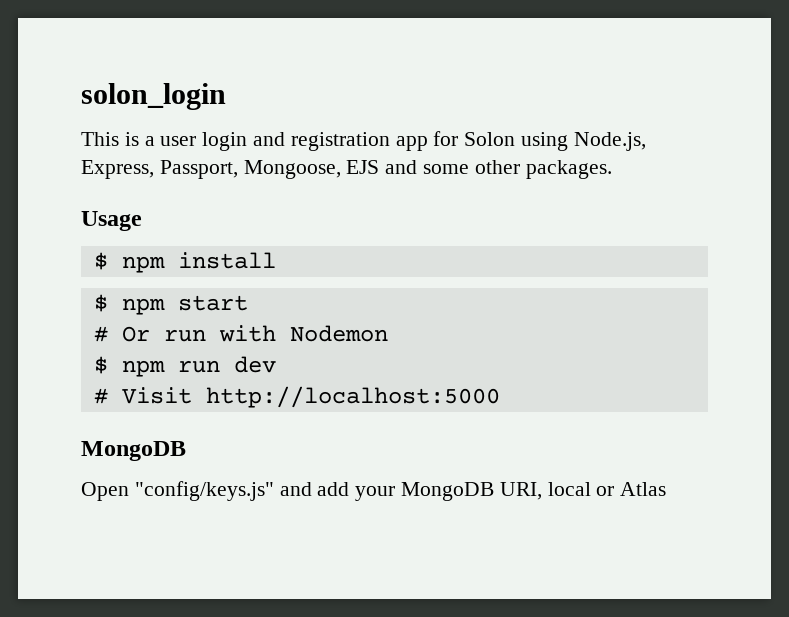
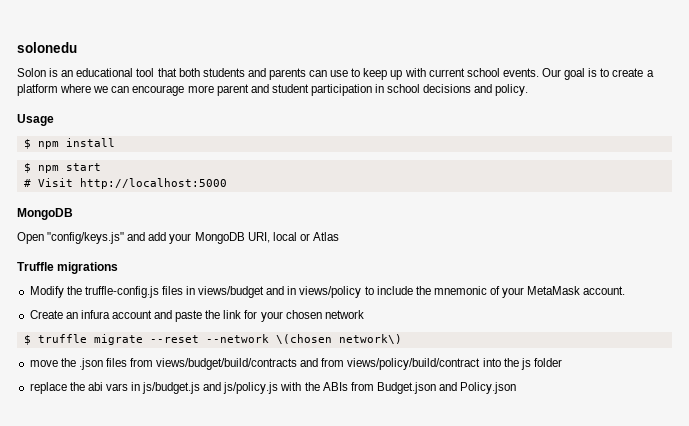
- solon_login
- This is a user login and registration app for Solon using Node.js, Express, Passport, Mongoose, EJS and some other packages.
+ solonedu
+ Solon is an educational tool that both students and parents can use to keep up with current school events. Our goal is to create a platform where we can encourage more parent and student participation in school decisions and policy.
- # Or run with Nodemon
- $ npm run dev
+ Truffle migrations
+ Modify the truffle-config.js files in views/budget and in views/policy to include the mnemonic of your MetaMask account.
+ Create an infura account and paste the link for your chosen network
+ $ truffle migrate --reset --network \(chosen network\)
+ move the .json files from views/budget/build/contracts and from views/policy/build/contract into the js folder
+ replace the abi vars in js/budget.js and js/policy.js with the ABIs from Budget.json and Policy.json

